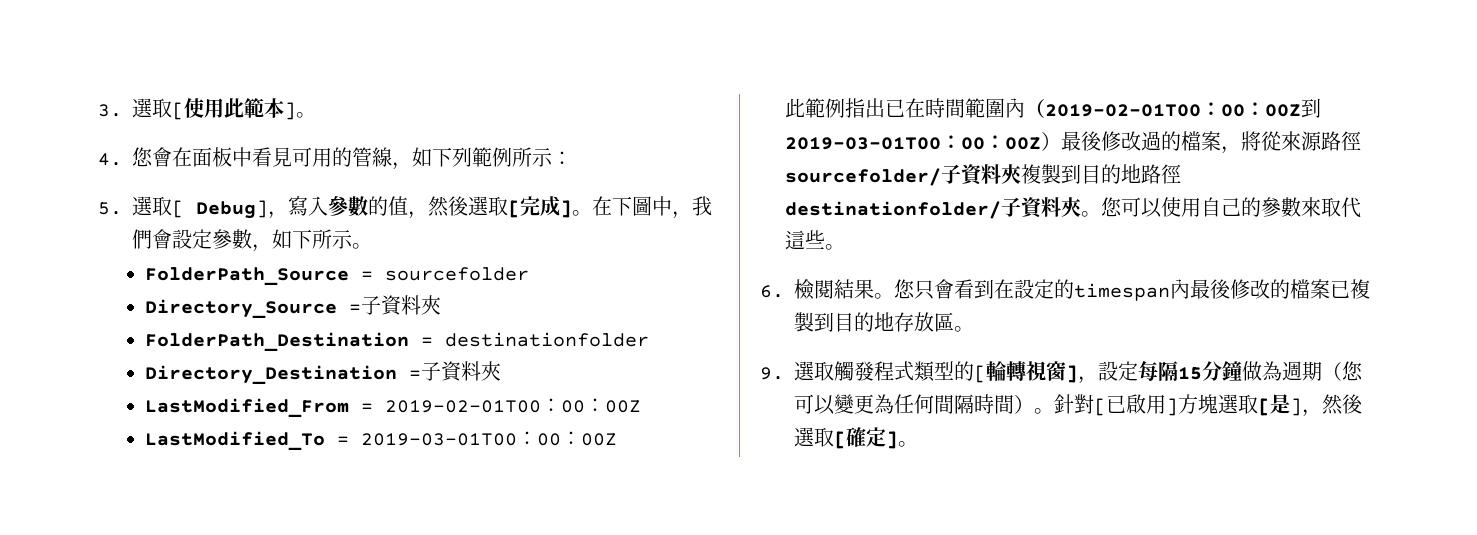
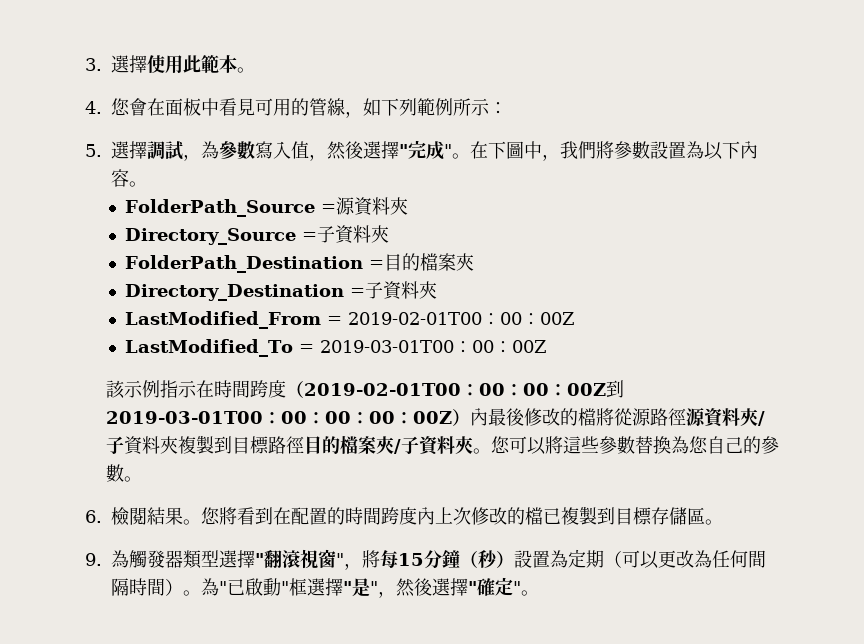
- 3.選取[使用此範本]。
+ 3.選擇使用此範本。
- 5.選取[ Debug]，寫入參數的值，然後選取[完成]。在下圖中，我們會設定參數，如下所示。
+ 5.選擇調試，為參數寫入值，然後選擇"完成"。在下圖中，我們將參數設置為以下內容。
- FolderPath_Source = sourcefolder
+ FolderPath_Source =源資料夾
- FolderPath_Destination = destinationfolder
+ FolderPath_Destination =目的檔案夾
- 此範例指出已在時間範圍內（2019-02-01T00：00：00Z到2019-03-01T00：00：00Z）最後修改過的檔案，將從來源路徑sourcefolder/子資料夾複製到目的地路徑destinationfolder/子資料夾。您可以使用自己的參數來取代這些。
+ 該示例指示在時間跨度（2019-02-01T00：00：00：00Z到2019-03-01T00：00：00：00：00Z）內最後修改的檔將從源路徑源資料夾/子資料夾複製到目標路徑目的檔案夾/子資料夾。您可以將這些參數替換為您自己的參數。
- 您只會看到在設定的timespan內最後修改的檔案已複製到目的地存放區。
+ 您將看到在配置的時間跨度內上次修改的檔已複製到目標存儲區。
- 9.選取觸發程式類型的[輪轉視窗]，設定每隔15分鐘做為週期（您可以變更為任何間隔時間）。
+ 9.為觸發器類型選擇"翻滾視窗"，將每15分鐘（秒）設置為定期（可以更改為任何間隔時間）。
- 針對[已啟用]方塊選取[是]，然後選取[確定]。
+ 為"已啟動"框選擇"是"，然後選擇"確定"。

